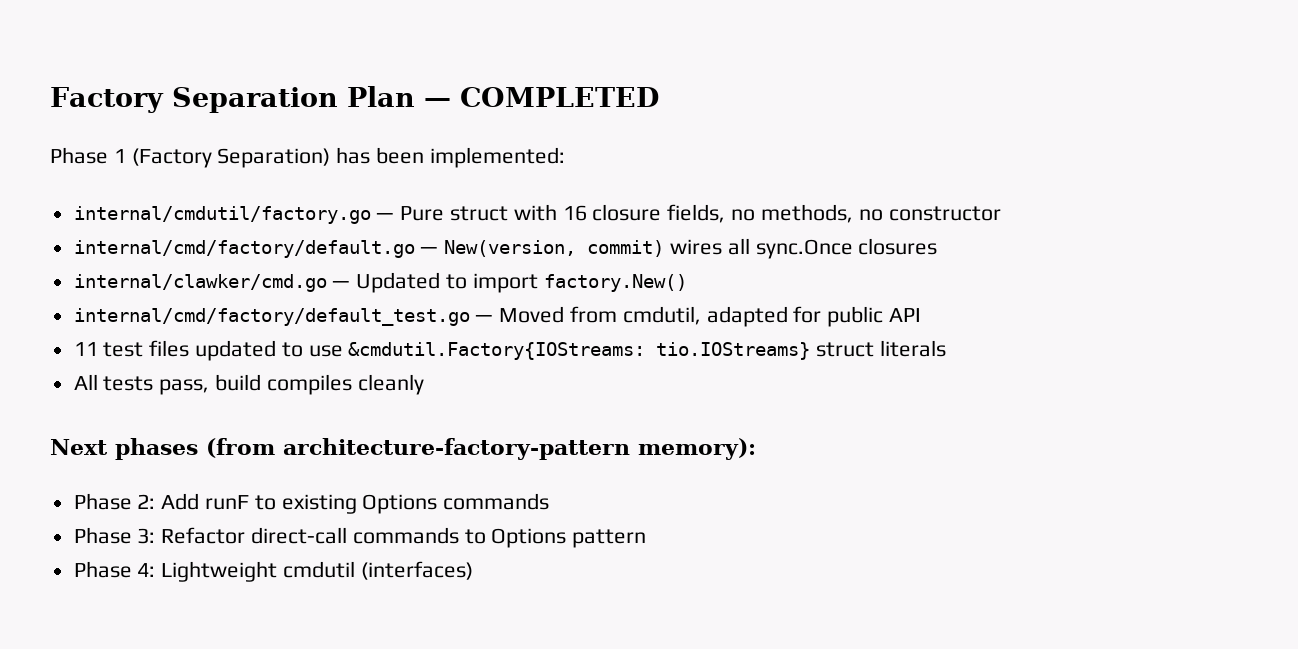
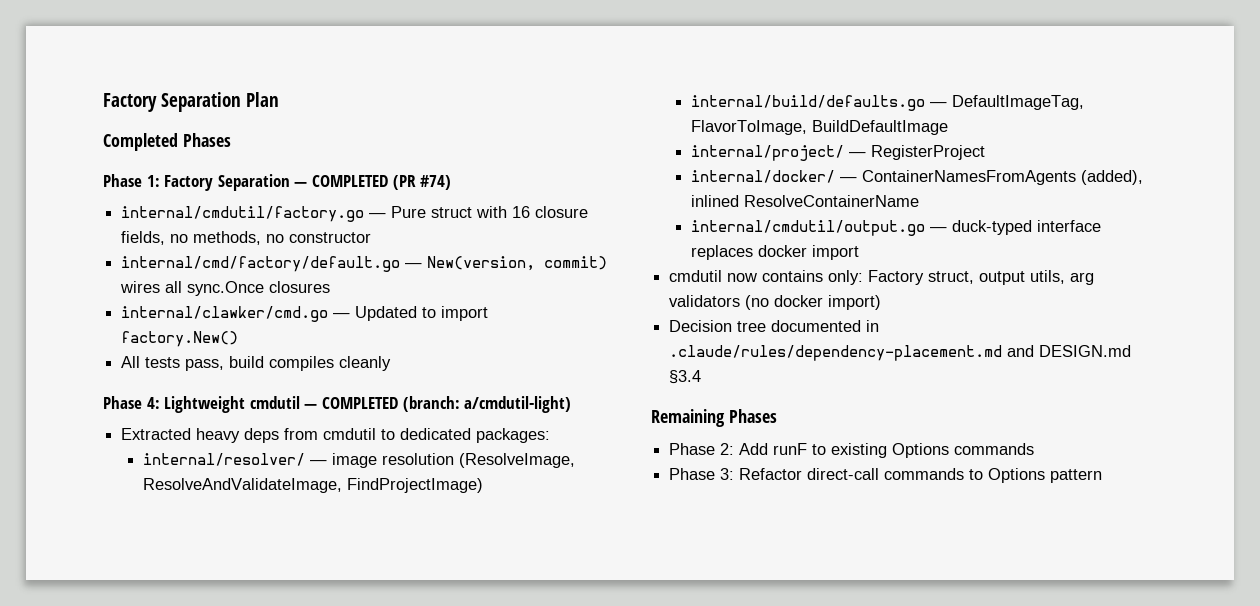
- Factory Separation Plan — COMPLETED
- Phase 1 (Factory Separation) has been implemented:
+ Factory Separation Plan
+ Completed Phases
+ Phase 1: Factory Separation — COMPLETED (PR #74)
- internal/cmd/factory/default_test.go — Moved from cmdutil, adapted for public API
- 11 test files updated to use &cmdutil.Factory{IOStreams: tio.IOStreams} struct literals
- Next phases (from architecture-factory-pattern memory):
+ Phase 4: Lightweight cmdutil — COMPLETED (branch: a/cmdutil-light)
+ Extracted heavy deps from cmdutil to dedicated packages:
+ internal/resolver/ — image resolution (ResolveImage, ResolveAndValidateImage, FindProjectImage)
+ internal/build/defaults.go — DefaultImageTag, FlavorToImage, BuildDefaultImage
+ internal/project/ — RegisterProject
+ internal/docker/ — ContainerNamesFromAgents (added), inlined ResolveContainerName
+ internal/cmdutil/output.go — duck-typed interface replaces docker import
+ cmdutil now contains only: Factory struct, output utils, arg validators (no docker import)
+ Decision tree documented in .claude/rules/dependency-placement.md and DESIGN.md §3.4
+ Remaining Phases
- Phase 4: Lightweight cmdutil (interfaces)

